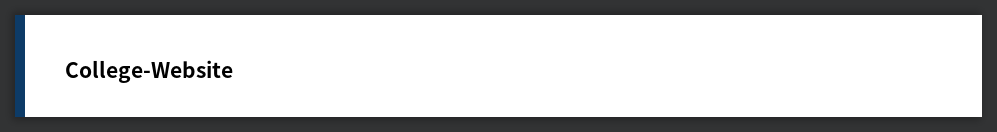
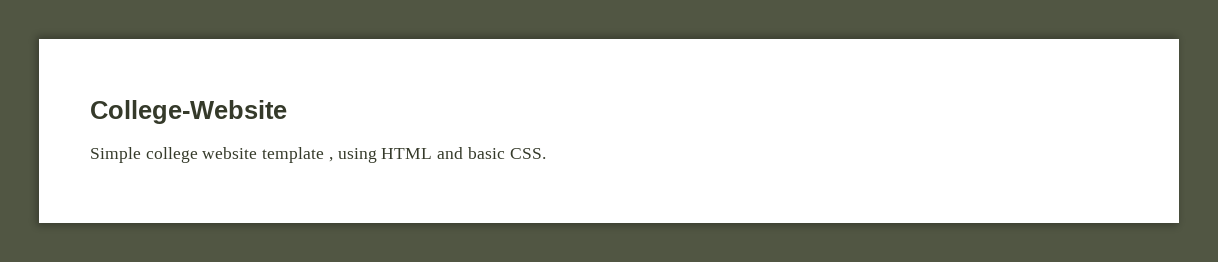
+ Simple college website template , using HTML and basic CSS.

